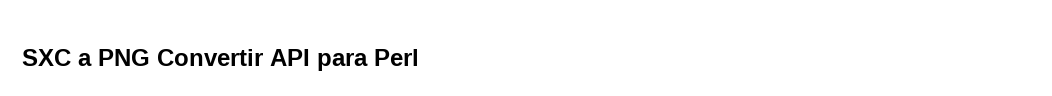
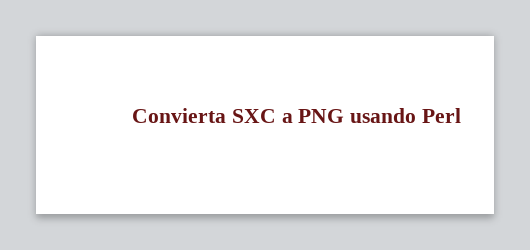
- SXC a PNG Convertir API para Perl
+ Convierta SXC a PNG usando Perl

